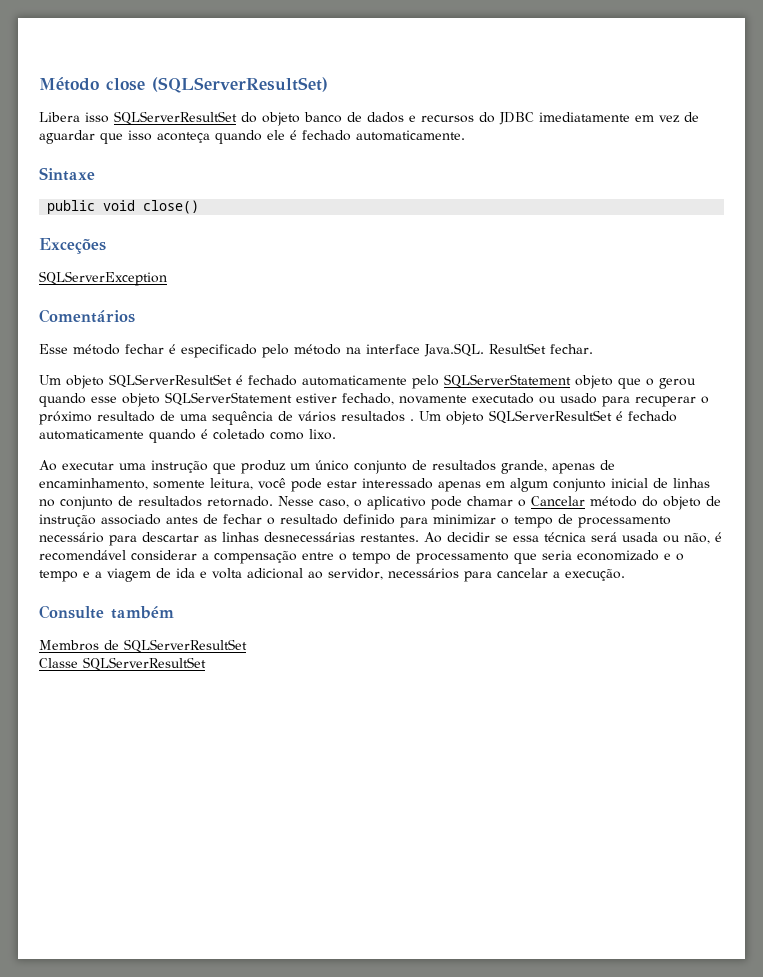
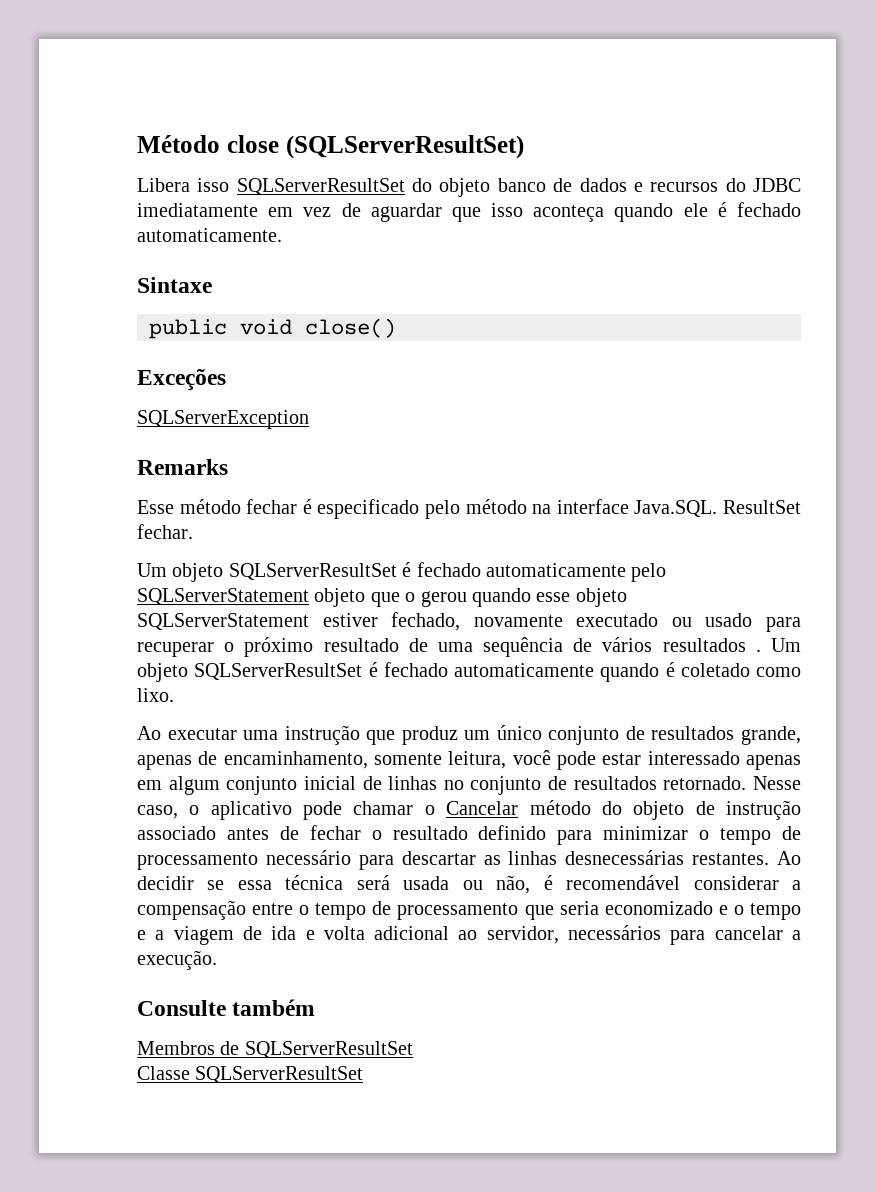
- Comentários
+ Remarks

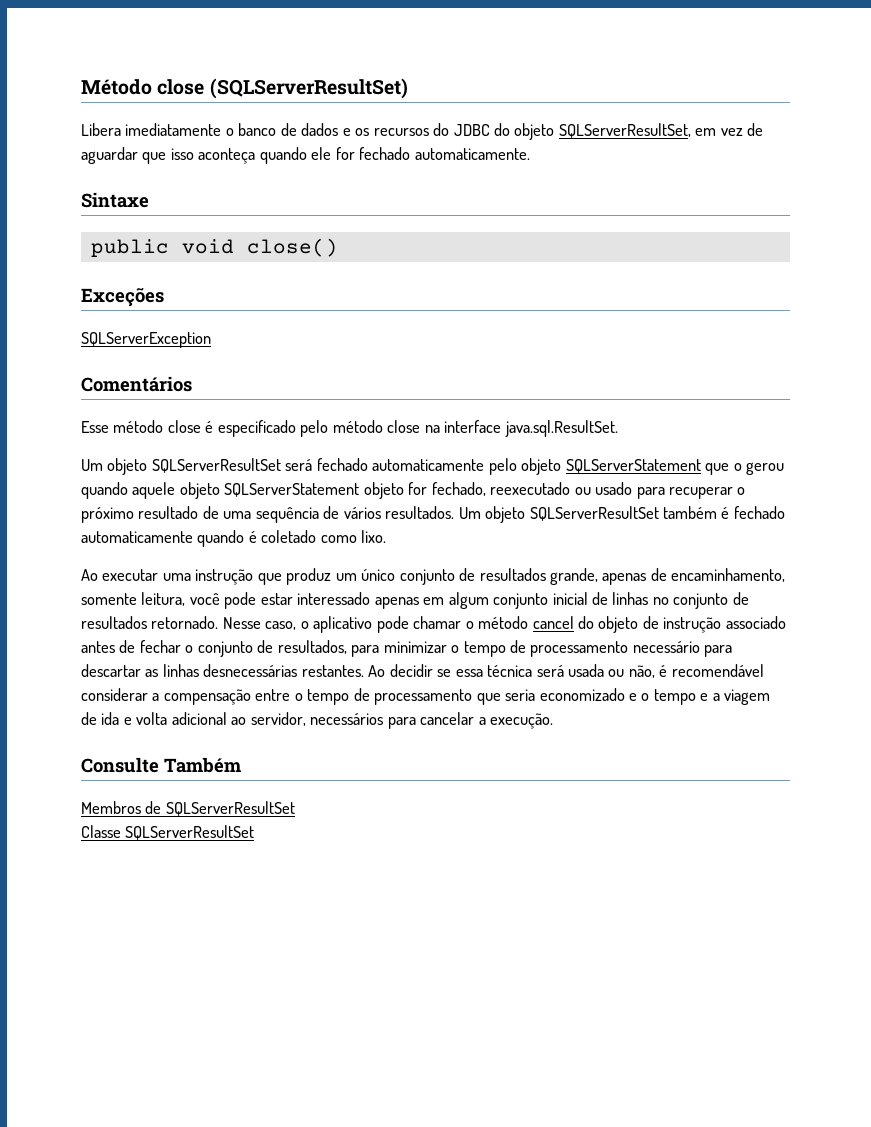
- Libera isso SQLServerResultSet do objeto banco de dados e recursos do JDBC imediatamente em vez de aguardar que isso aconteça quando ele é fechado automaticamente.
+ Libera imediatamente o banco de dados e os recursos do JDBC do objeto SQLServerResultSet, em vez de aguardar que isso aconteça quando ele for fechado automaticamente.
- Remarks
+ Comentários
- Esse método fechar é especificado pelo método na interface Java.SQL. ResultSet fechar.
- Um objeto SQLServerResultSet é fechado automaticamente pelo SQLServerStatement objeto que o gerou quando esse objeto SQLServerStatement estiver fechado, novamente executado ou usado para recuperar o próximo resultado de uma sequência de vários resultados . Um objeto SQLServerResultSet é fechado automaticamente quando é coletado como lixo.
+ Esse método close é especificado pelo método close na interface java.sql.ResultSet.
+ Um objeto SQLServerResultSet será fechado automaticamente pelo objeto SQLServerStatement que o gerou quando aquele objeto SQLServerStatement objeto for fechado, reexecutado ou usado para recuperar o próximo resultado de uma sequência de vários resultados. Um objeto SQLServerResultSet também é fechado automaticamente quando é coletado como lixo.
- Nesse caso, o aplicativo pode chamar o Cancelar método do objeto de instrução associado antes de fechar o resultado definido para minimizar o tempo de processamento necessário para descartar as linhas desnecessárias restantes.
+ Nesse caso, o aplicativo pode chamar o método cancel do objeto de instrução associado antes de fechar o conjunto de resultados, para minimizar o tempo de processamento necessário para descartar as linhas desnecessárias restantes.
- Consulte também
+ Consulte Também

